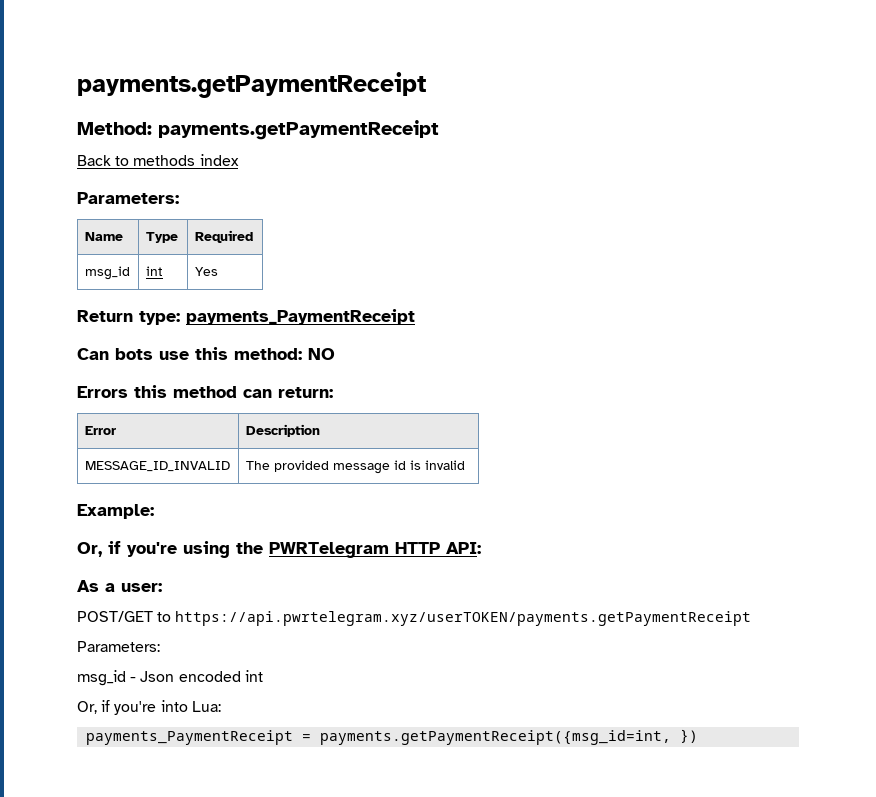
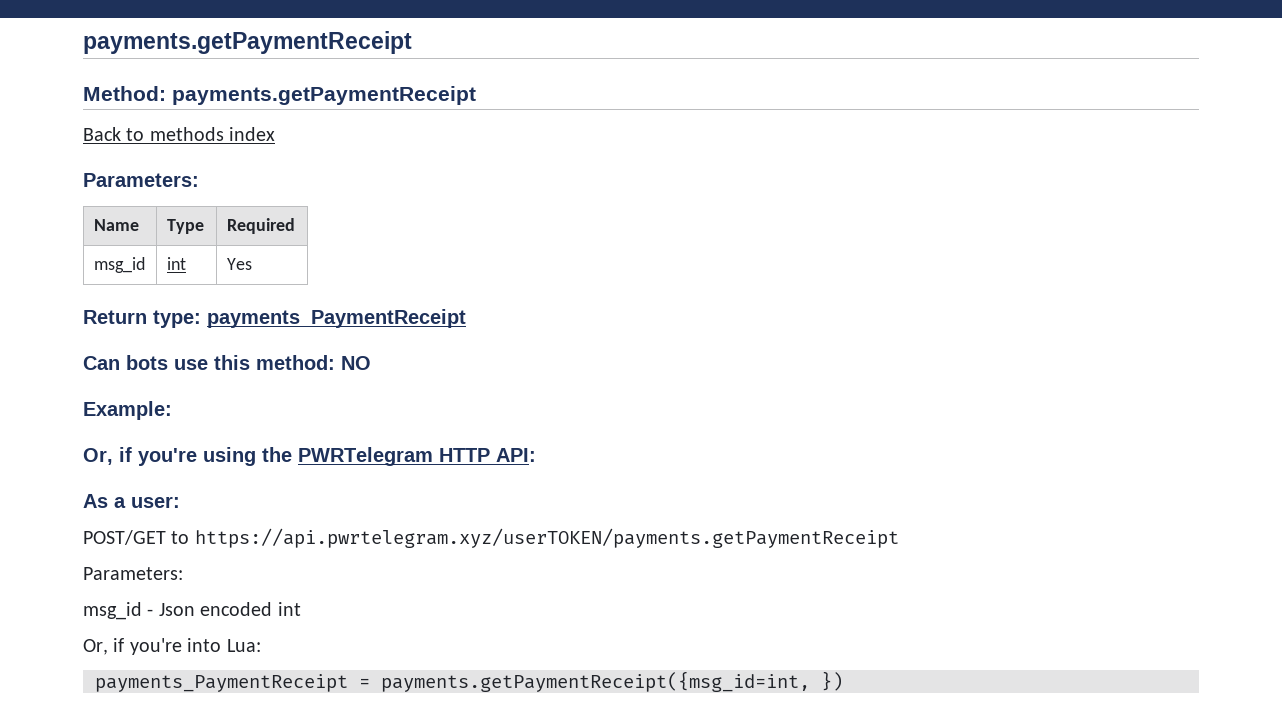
- Errors this method can return:
- Error | Description
- MESSAGE_ID_INVALID | The provided message id is invalid

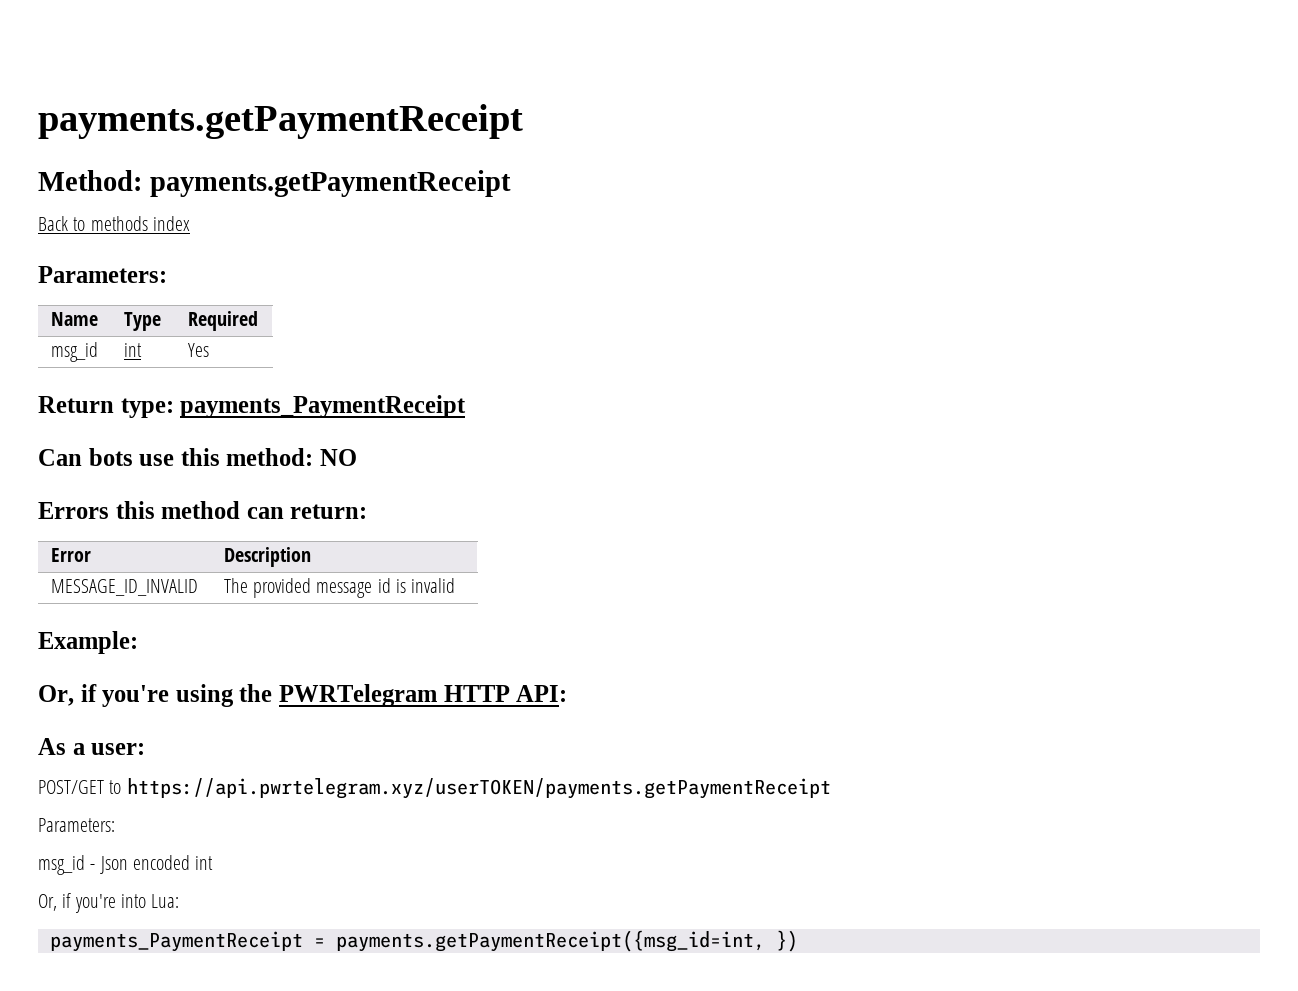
+ Errors this method can return:
+ Error | Description
+ MESSAGE_ID_INVALID | The provided message id is invalid

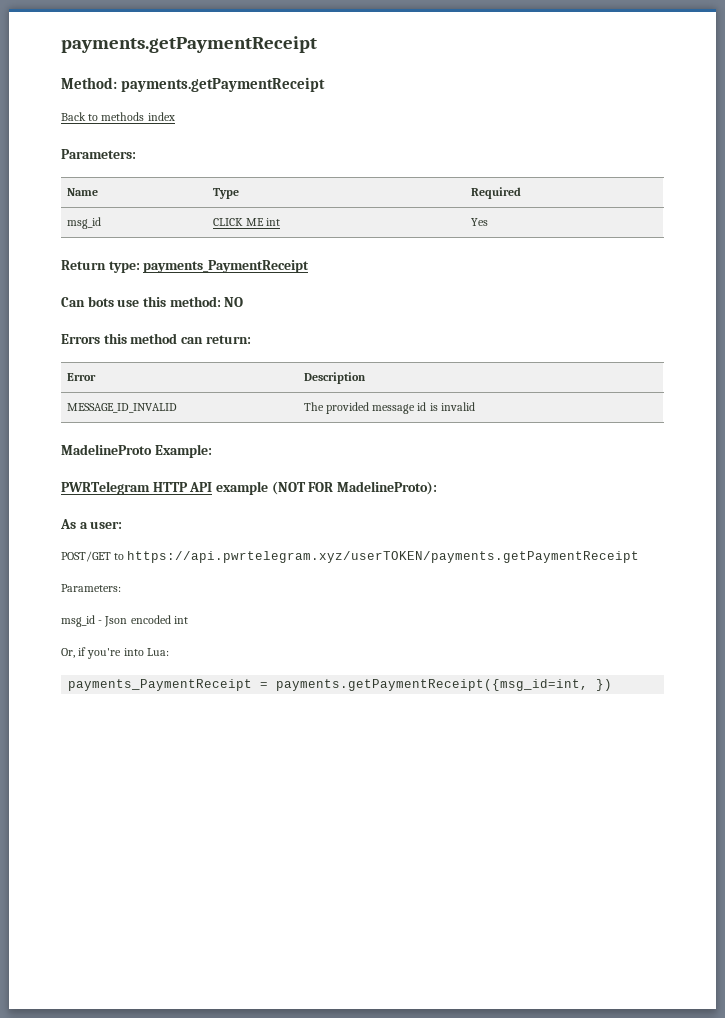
- msg_id | int | Yes
+ msg_id | CLICK ME int | Yes
- Example:
+ MadelineProto Example:
- Or, if you're using the PWRTelegram HTTP API:
+ PWRTelegram HTTP API example (NOT FOR MadelineProto):

